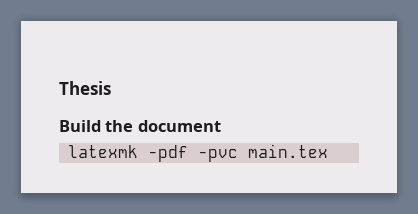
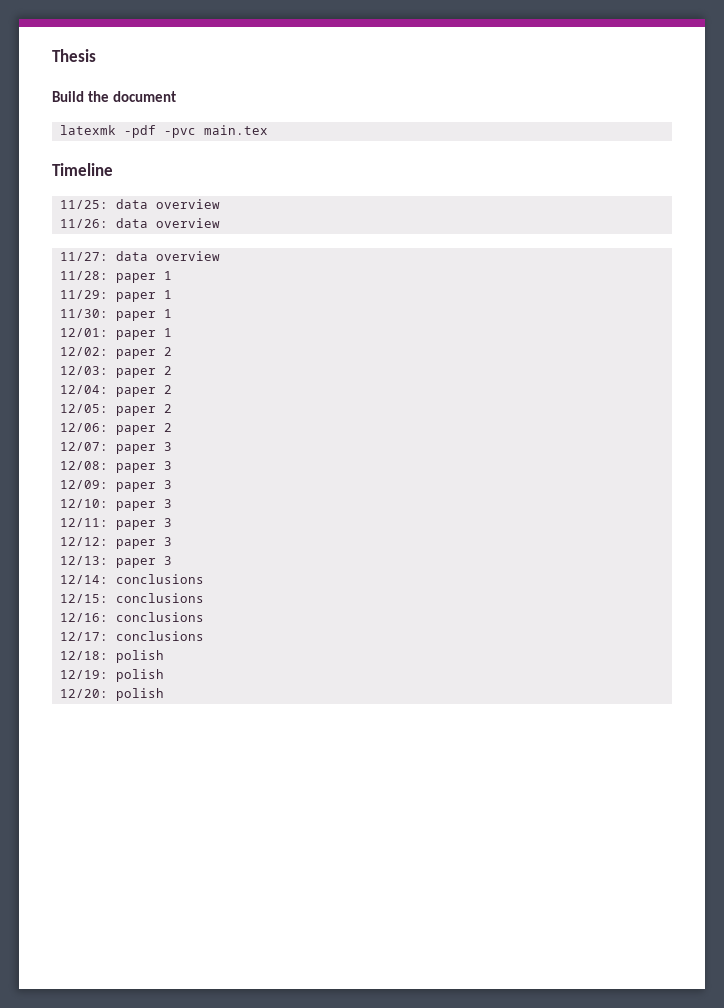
+ Timeline
+ 11/25: data overview
+ 11/26: data overview
+ 11/27: data overview
+ 11/28: paper 1
+ 11/29: paper 1
+ 11/30: paper 1
+ 12/01: paper 1
+ 12/02: paper 2
+ 12/03: paper 2
+ 12/04: paper 2
+ 12/05: paper 2
+ 12/06: paper 2
+ 12/07: paper 3
+ 12/08: paper 3
+ 12/09: paper 3
+ 12/10: paper 3
+ 12/11: paper 3
+ 12/12: paper 3
+ 12/13: paper 3
+ 12/14: conclusions
+ 12/15: conclusions
+ 12/16: conclusions
+ 12/17: conclusions
+ 12/18: polish
+ 12/19: polish
+ 12/20: polish

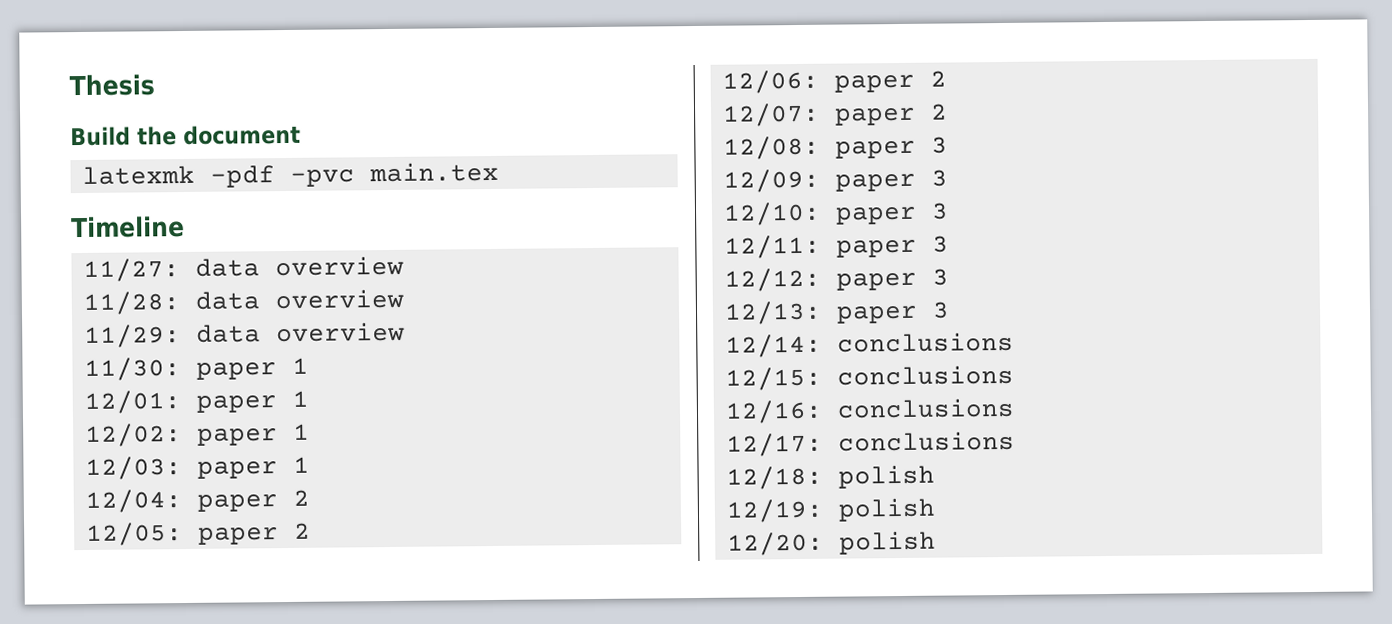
- 11/25: data overview
- 11/26: data overview
- 11/28: paper 1
+ 11/28: data overview
- 11/29: paper 1
+ 11/29: data overview
- 12/02: paper 2
+ 12/02: paper 1
- 12/03: paper 2
+ 12/03: paper 1
- 12/07: paper 3
+ 12/07: paper 2

